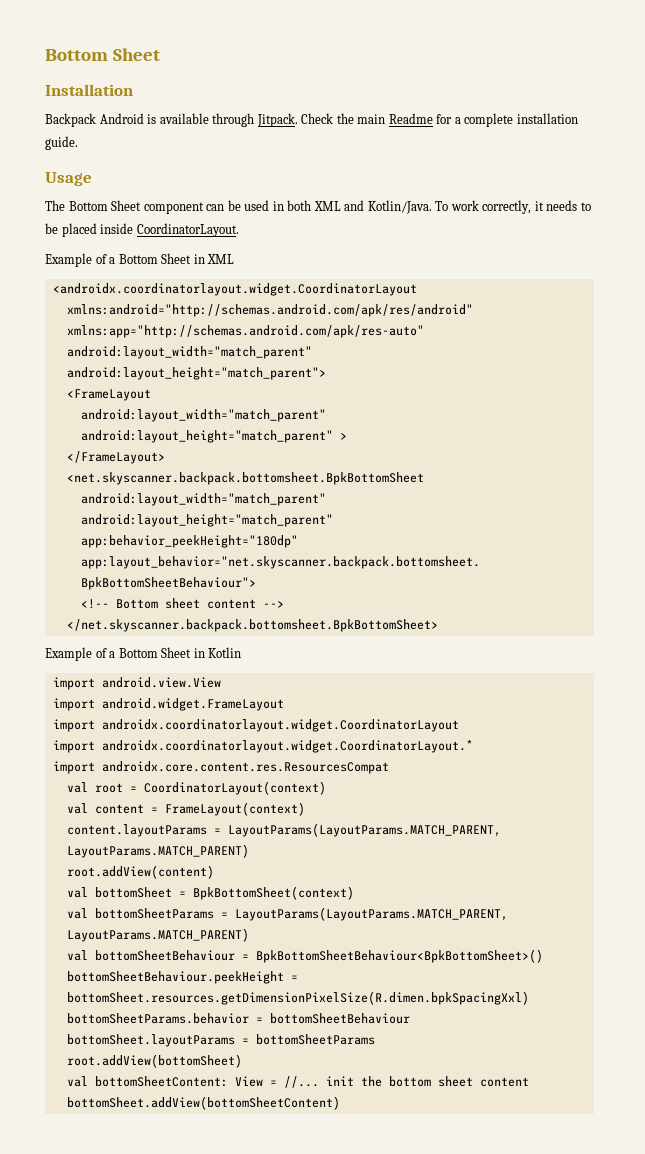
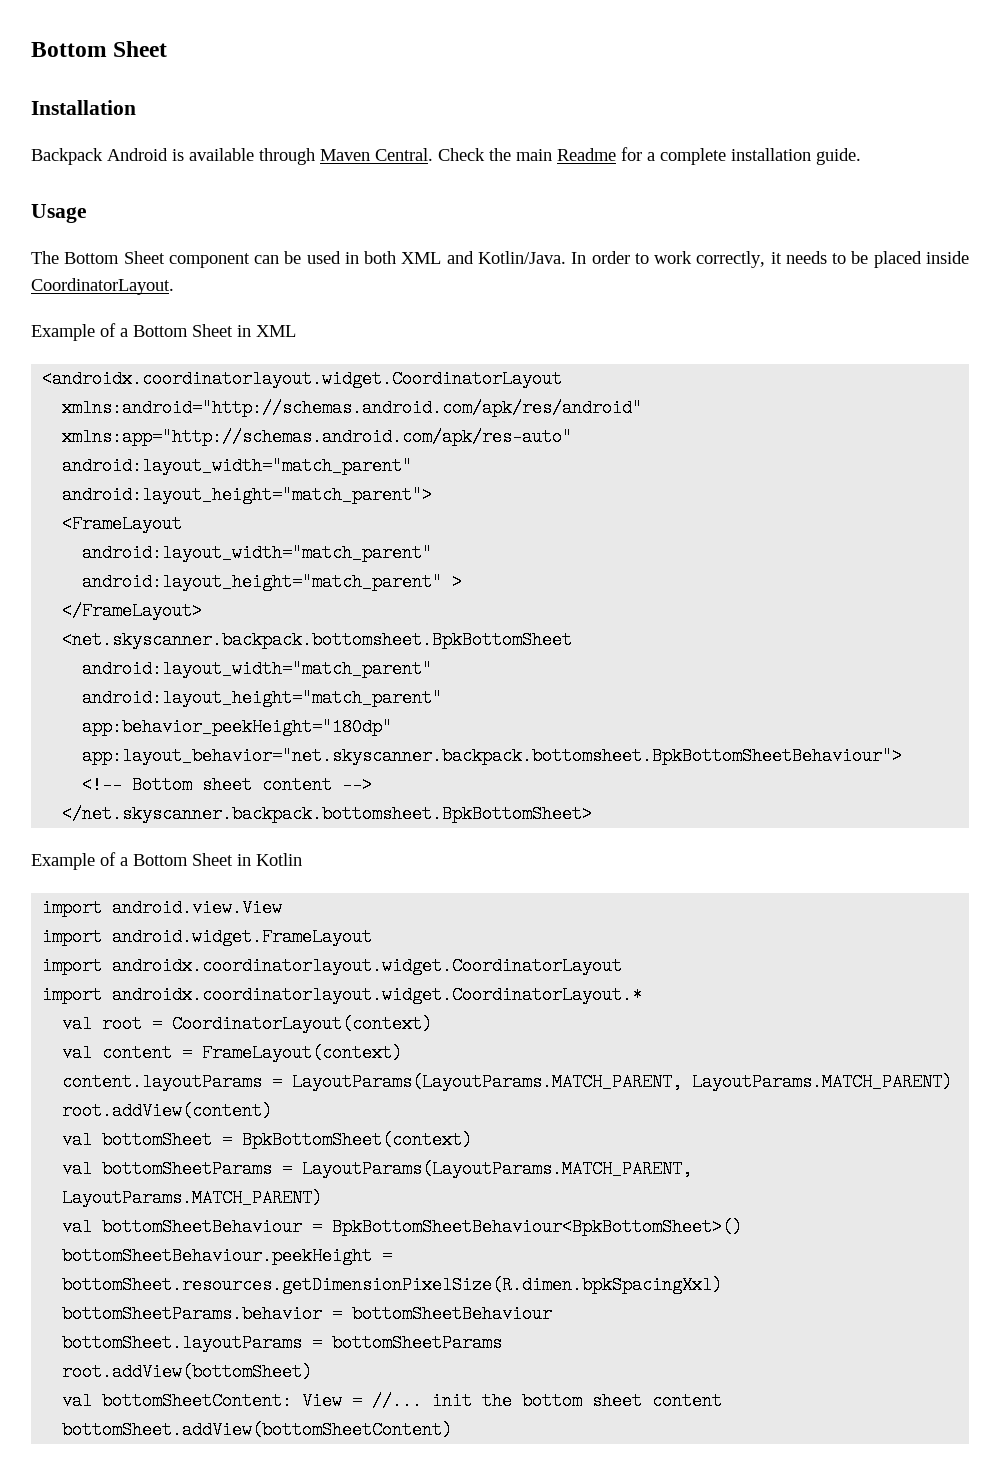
- Backpack Android is available through Jitpack.
+ Backpack Android is available through Maven Central.
- To work correctly, it needs to be placed inside CoordinatorLayout.
+ In order to work correctly, it needs to be placed inside CoordinatorLayout.
- import androidx.core.content.res.ResourcesCompat

